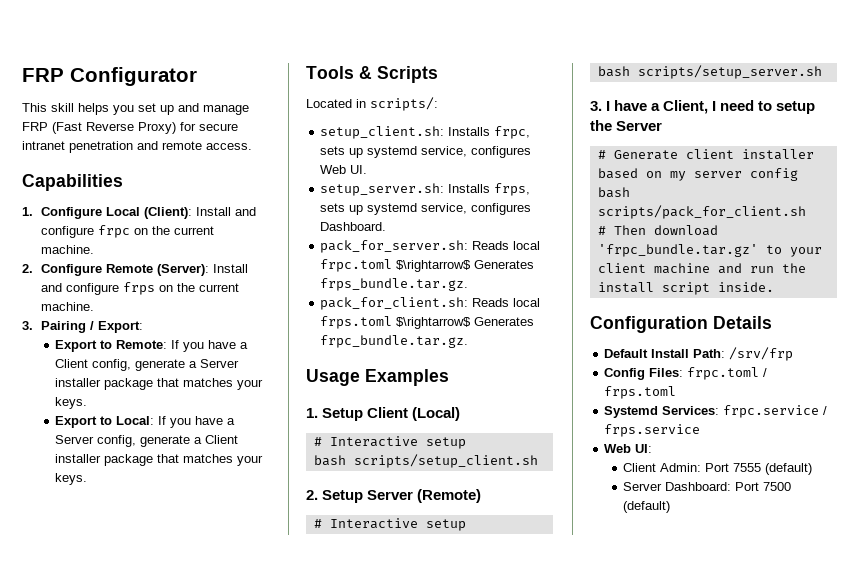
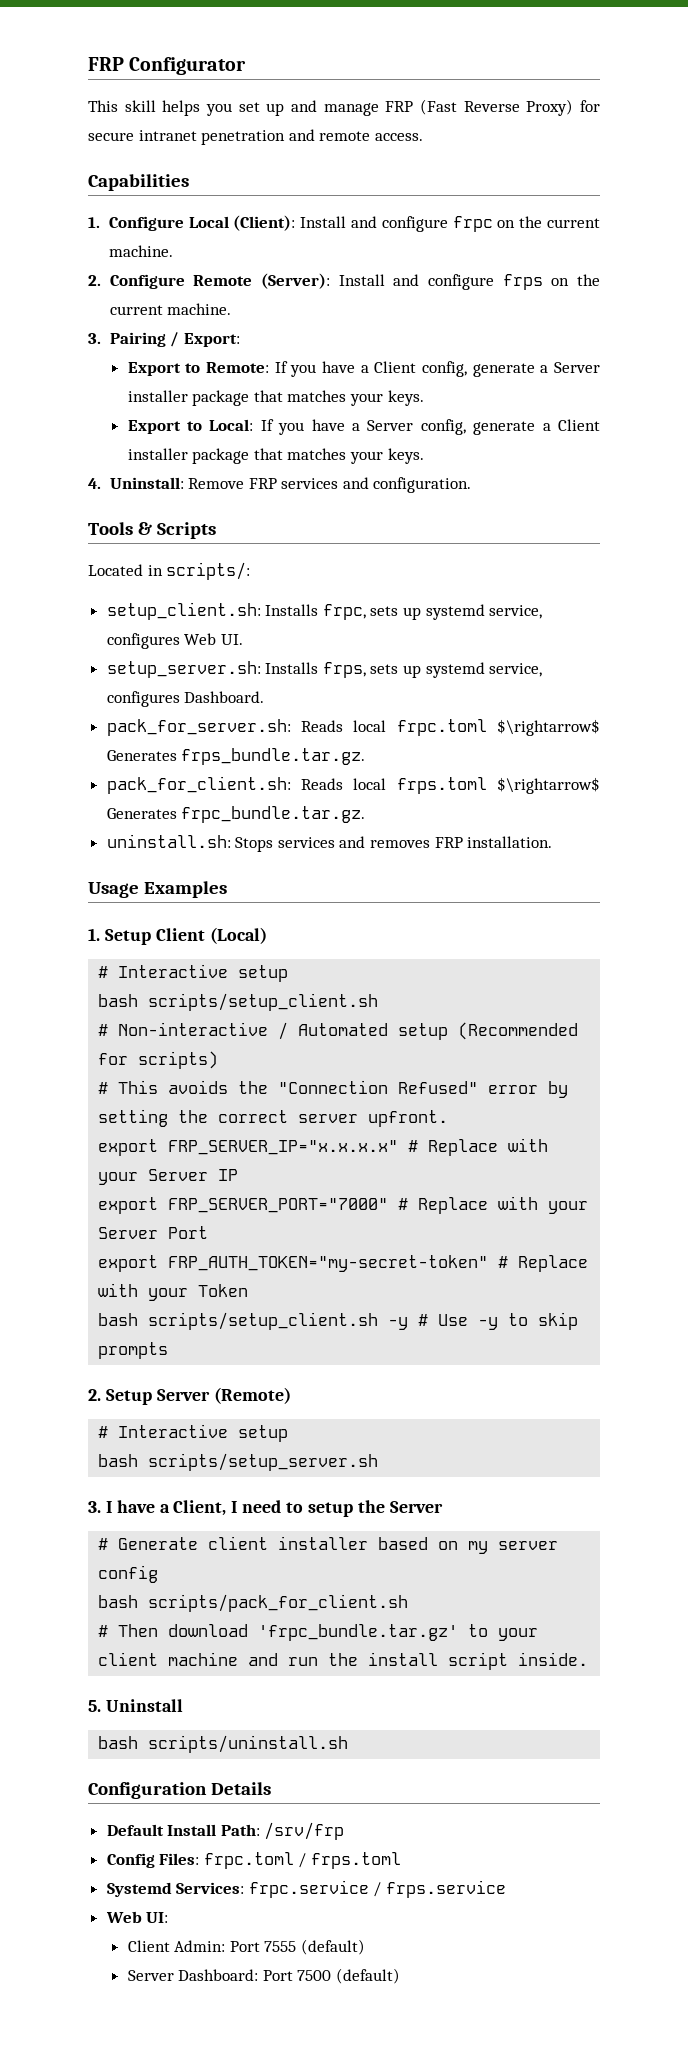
+ 4. Uninstall: Remove FRP services and configuration.
+ uninstall.sh: Stops services and removes FRP installation.
+ # Non-interactive / Automated setup (Recommended for scripts)
+ # This avoids the "Connection Refused" error by setting the correct server upfront.
+ export FRP_SERVER_IP="x.x.x.x" # Replace with your Server IP
+ export FRP_SERVER_PORT="7000" # Replace with your Server Port
+ export FRP_AUTH_TOKEN="my-secret-token" # Replace with your Token
+ bash scripts/setup_client.sh -y # Use -y to skip prompts
+ 5. Uninstall
+ bash scripts/uninstall.sh

